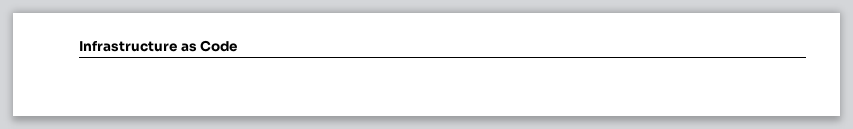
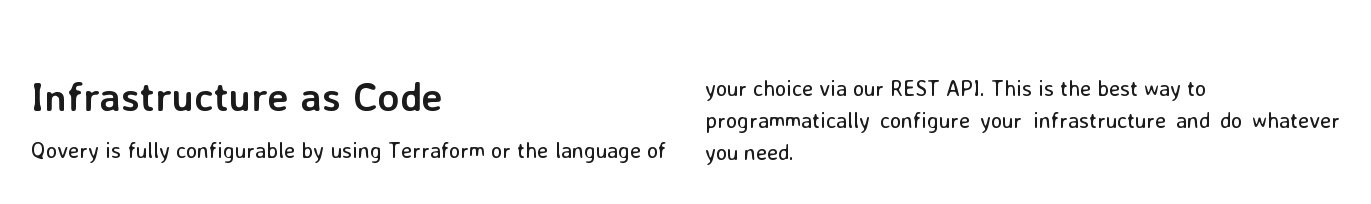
+ Qovery is fully configurable by using Terraform or the language of your choice via our REST API. This is the best way to programmatically configure your infrastructure and do whatever you need.

